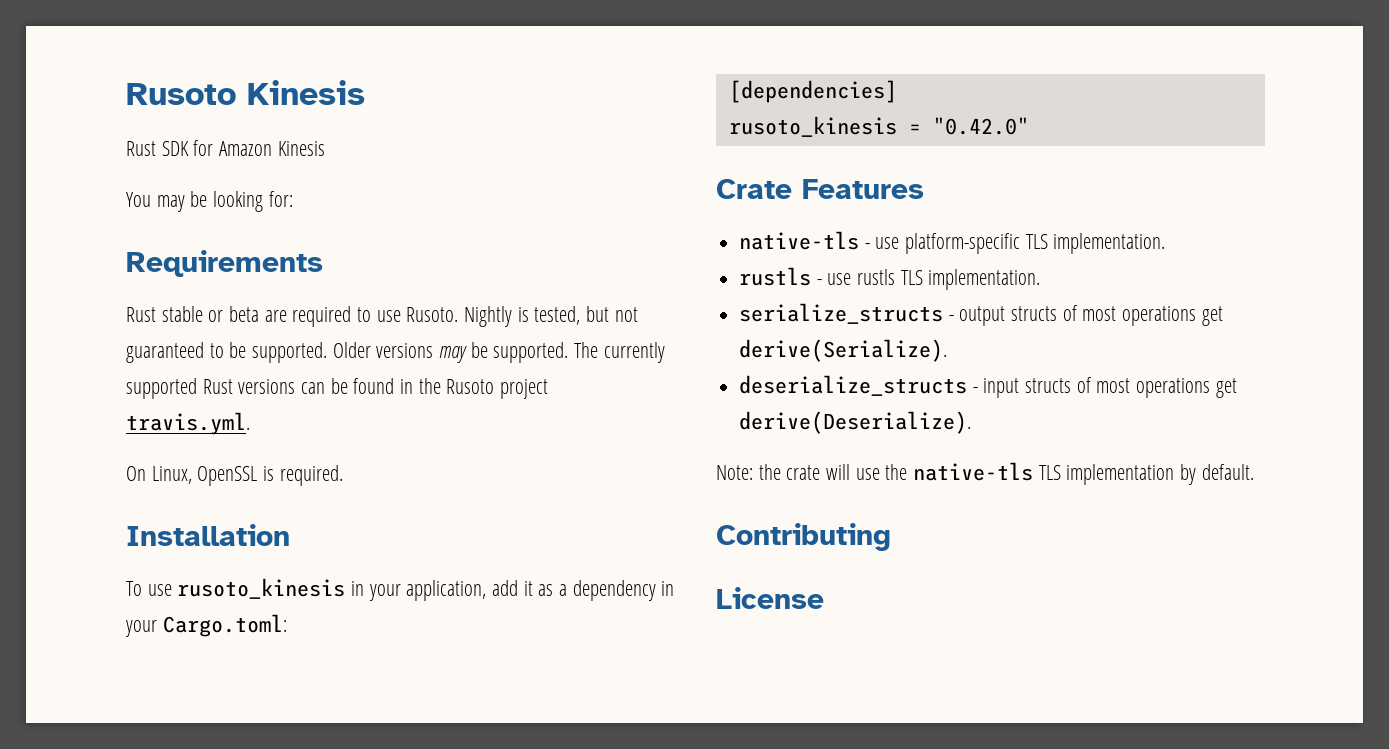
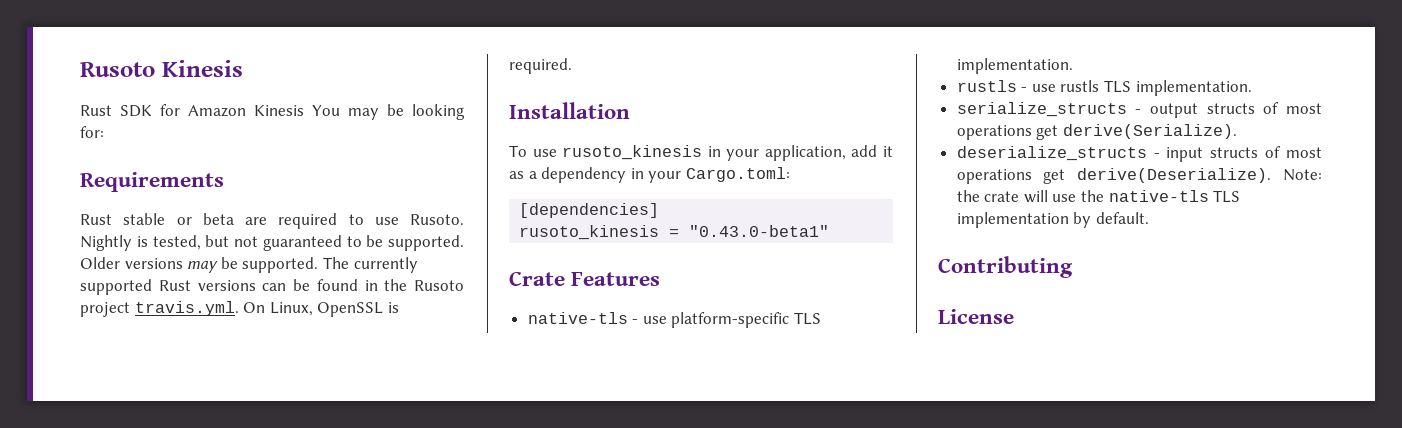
- Rust SDK for Amazon Kinesis
- You may be looking for:
+ Rust SDK for Amazon Kinesis You may be looking for:
- The currently supported Rust versions can be found in the Rusoto project travis.yml.
- On Linux, OpenSSL is required.
+ The currently supported Rust versions can be found in the Rusoto project travis.yml. On Linux, OpenSSL is required.
- rusoto_kinesis = "0.42.0"
+ rusoto_kinesis = "0.43.0-beta1"
- deserialize_structs - input structs of most operations get derive(Deserialize).
- Note: the crate will use the native-tls TLS implementation by default.
+ deserialize_structs - input structs of most operations get derive(Deserialize). Note: the crate will use the native-tls TLS implementation by default.

